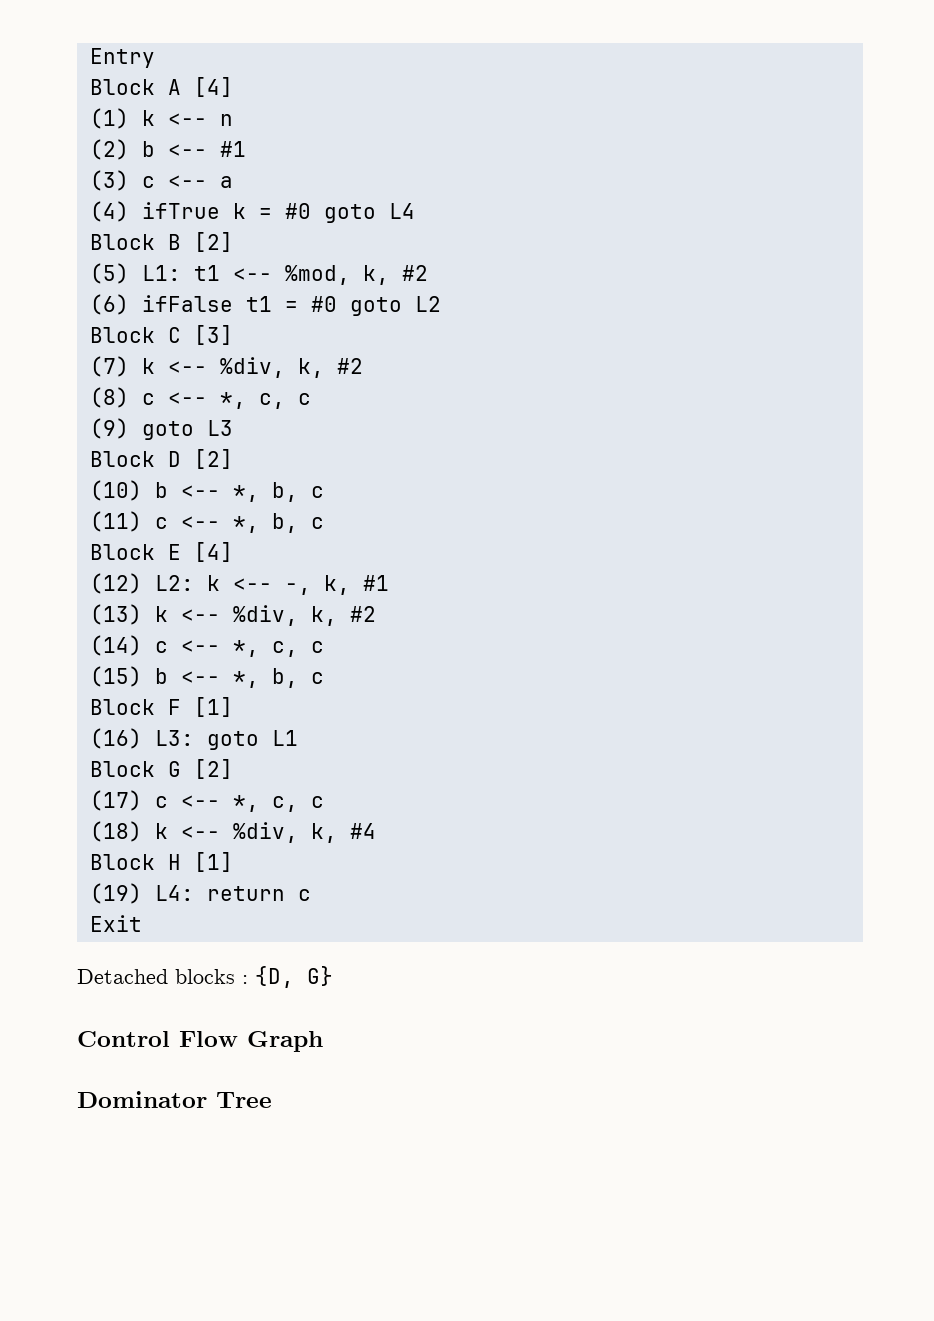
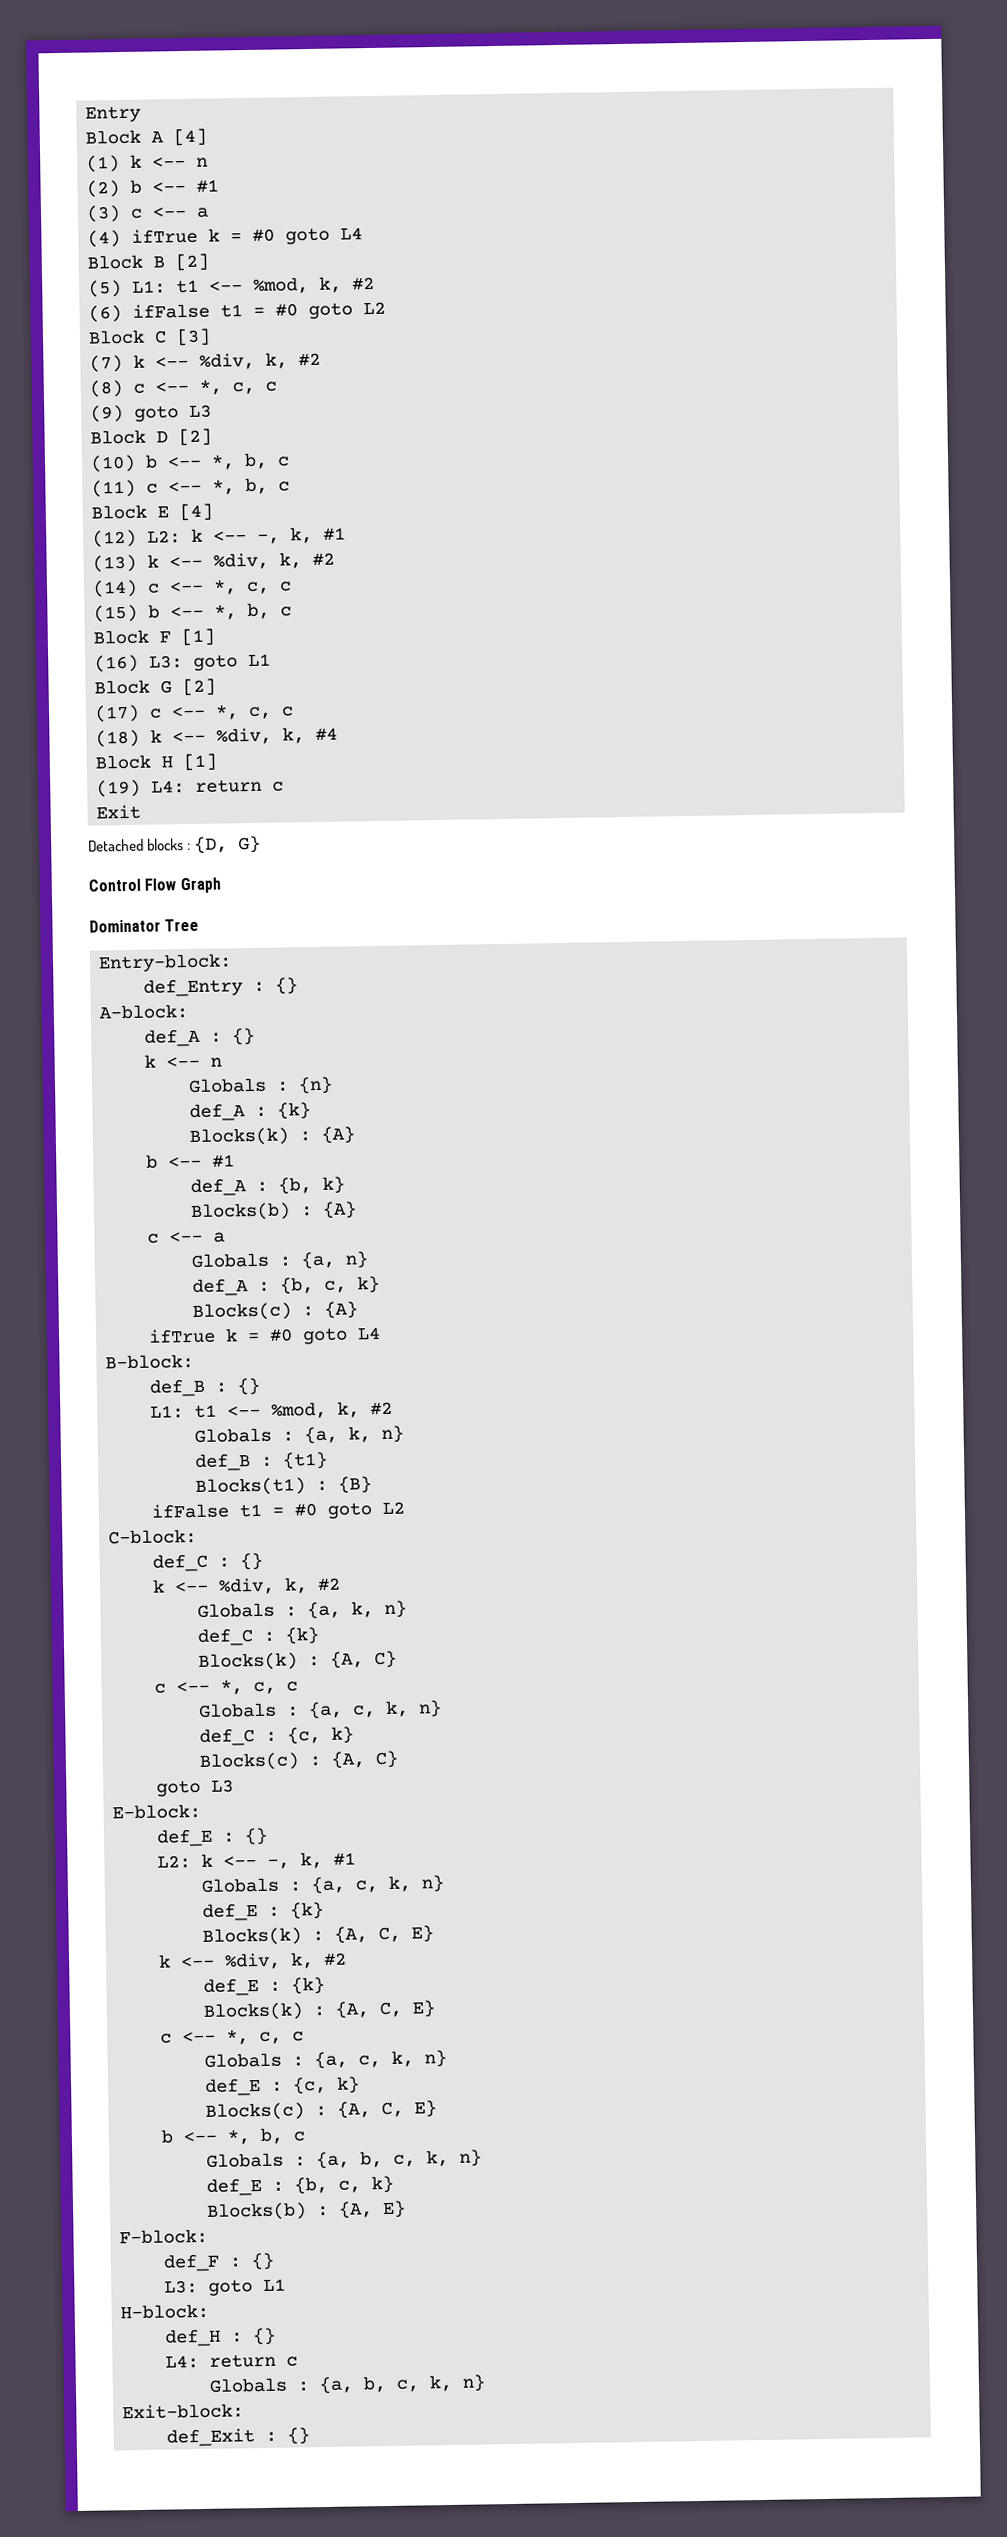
+ Entry-block:
+ def_Entry : {}
+ A-block:
+ def_A : {}
+ k <-- n
+ Globals : {n}
+ def_A : {k}
+ Blocks(k) : {A}
+ b <-- #1
+ def_A : {b, k}
+ Blocks(b) : {A}
+ c <-- a
+ Globals : {a, n}
+ def_A : {b, c, k}
+ Blocks(c) : {A}
+ ifTrue k = #0 goto L4
+ B-block:
+ def_B : {}
+ L1: t1 <-- %mod, k, #2
+ Globals : {a, k, n}
+ def_B : {t1}
+ Blocks(t1) : {B}
+ ifFalse t1 = #0 goto L2
+ C-block:
+ def_C : {}
+ k <-- %div, k, #2
+ Globals : {a, k, n}
+ def_C : {k}
+ Blocks(k) : {A, C}
+ c <-- *, c, c
+ Globals : {a, c, k, n}
+ def_C : {c, k}
+ Blocks(c) : {A, C}
+ goto L3
+ E-block:
+ def_E : {}
+ L2: k <-- -, k, #1
+ Globals : {a, c, k, n}
+ def_E : {k}
+ Blocks(k) : {A, C, E}
+ k <-- %div, k, #2
+ def_E : {k}
+ Blocks(k) : {A, C, E}
+ c <-- *, c, c
+ Globals : {a, c, k, n}
+ def_E : {c, k}
+ Blocks(c) : {A, C, E}
+ b <-- *, b, c
+ Globals : {a, b, c, k, n}
+ def_E : {b, c, k}
+ Blocks(b) : {A, E}
+ F-block:
+ def_F : {}
+ L3: goto L1
+ H-block:
+ def_H : {}
+ L4: return c
+ Globals : {a, b, c, k, n}
+ Exit-block:
+ def_Exit : {}

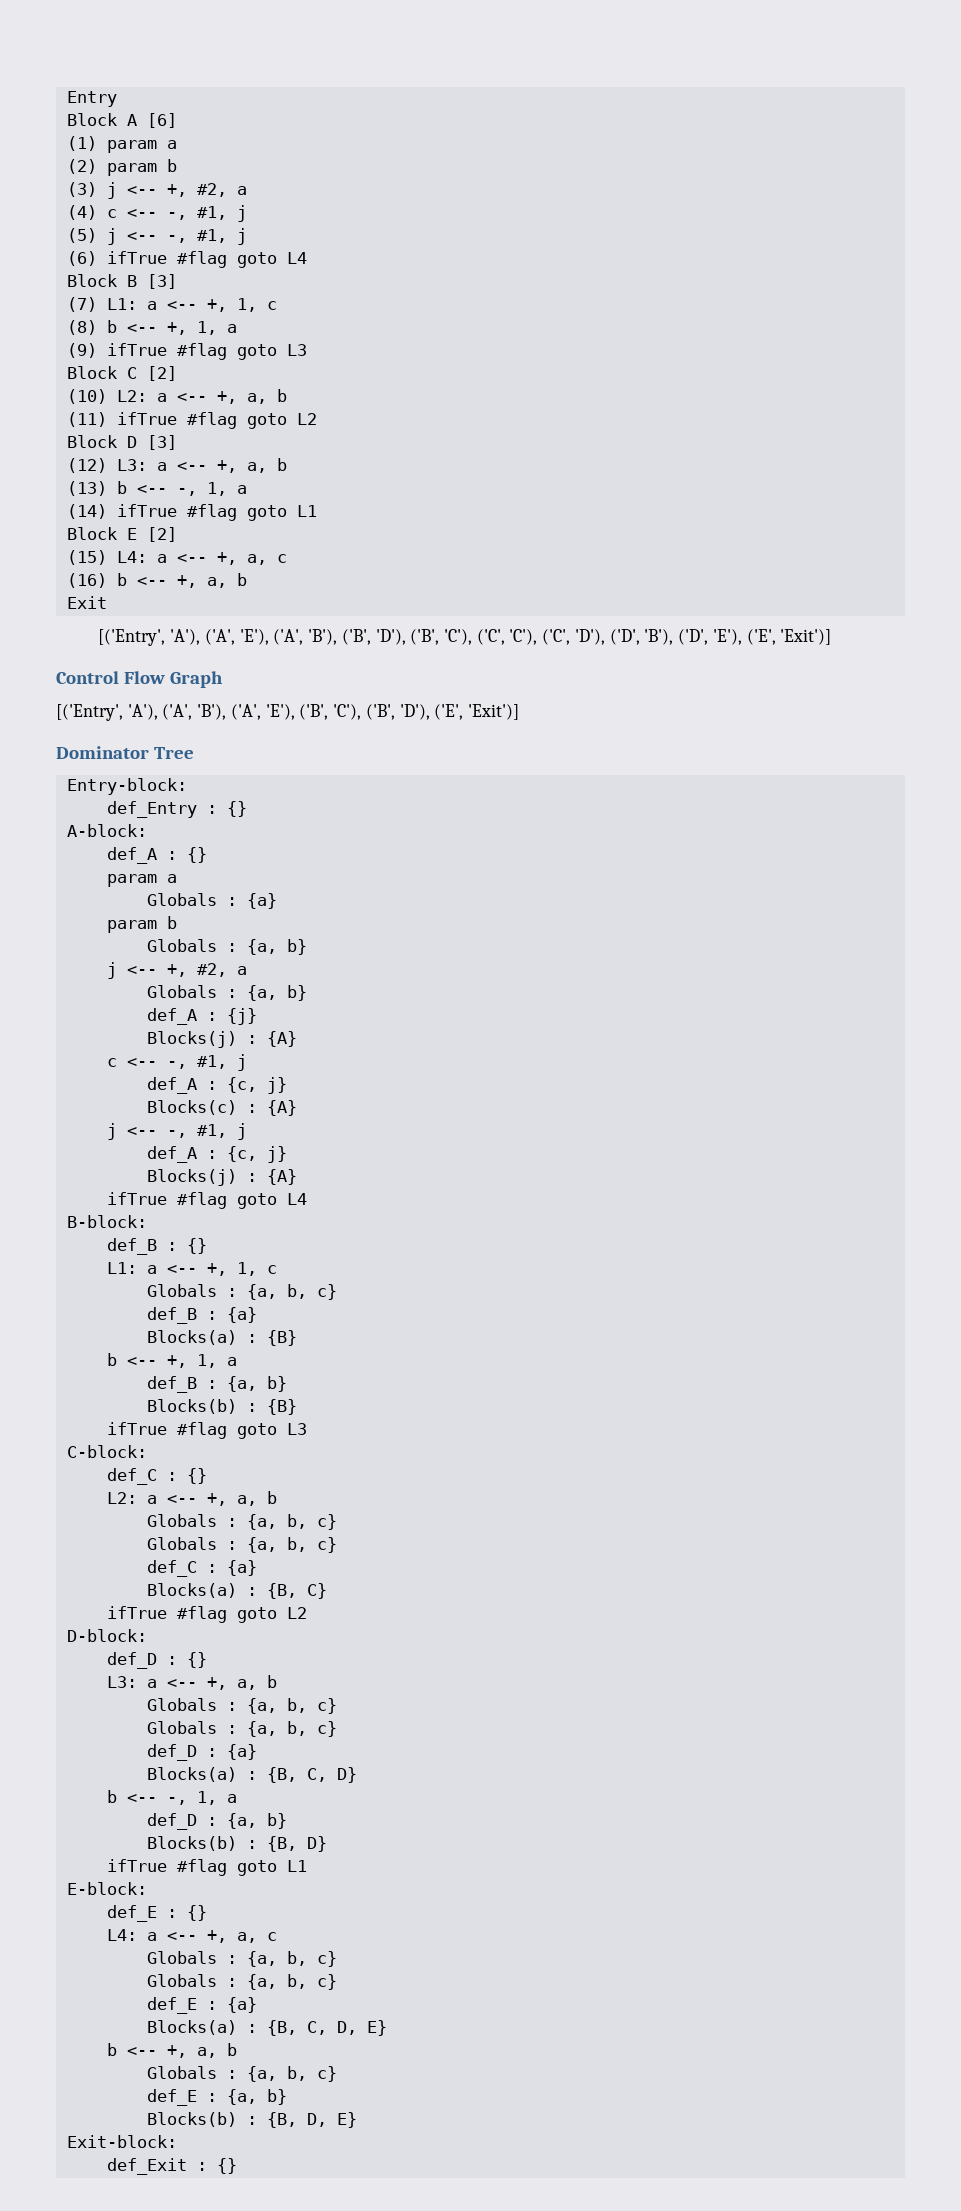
- Block A [4]
+ Block A [6]
- (1) k <-- n
+ (1) param a
- (2) b <-- #1
+ (2) param b
- (3) c <-- a
- (4) ifTrue k = #0 goto L4
- Block B [2]
- (5) L1: t1 <-- %mod, k, #2
- (6) ifFalse t1 = #0 goto L2
+ (3) j <-- +, #2, a
+ (4) c <-- -, #1, j
+ (5) j <-- -, #1, j
+ (6) ifTrue #flag goto L4
+ Block B [3]
+ (7) L1: a <-- +, 1, c
+ (8) b <-- +, 1, a
+ (9) ifTrue #flag goto L3
+ Block C [2]
+ (10) L2: a <-- +, a, b
+ (11) ifTrue #flag goto L2
- Block C [3]
- (7) k <-- %div, k, #2
- (8) c <-- *, c, c
- (9) goto L3
- Block D [2]
- (10) b <-- *, b, c
- (11) c <-- *, b, c
- Block E [4]
- (12) L2: k <-- -, k, #1
- (13) k <-- %div, k, #2
- (14) c <-- *, c, c
- (15) b <-- *, b, c
- Block F [1]
- (16) L3: goto L1
+ Block D [3]
+ (12) L3: a <-- +, a, b
+ (13) b <-- -, 1, a
+ (14) ifTrue #flag goto L1
- Block G [2]
- (17) c <-- *, c, c
- (18) k <-- %div, k, #4
- Block H [1]
- (19) L4: return c
+ Block E [2]
+ (15) L4: a <-- +, a, c
+ (16) b <-- +, a, b
  Exit
- Detached blocks : {D, G}
+ [('Entry', 'A'), ('A', 'E'), ('A', 'B'), ('B', 'D'), ('B', 'C'), ('C', 'C'), ('C', 'D'), ('D', 'B'), ('D', 'E'), ('E', 'Exit')]
  Control Flow Graph
+ [('Entry', 'A'), ('A', 'B'), ('A', 'E'), ('B', 'C'), ('B', 'D'), ('E', 'Exit')]
  def_A : {}
- k <-- n
- Globals : {n}
- def_A : {k}
- Blocks(k) : {A}
- b <-- #1
- def_A : {b, k}
- Blocks(b) : {A}
- c <-- a
- Globals : {a, n}
- def_A : {b, c, k}
+ param a
+ Globals : {a}
+ param b
+ Globals : {a, b}
+ j <-- +, #2, a
+ Globals : {a, b}
+ def_A : {j}
+ Blocks(j) : {A}
+ c <-- -, #1, j
+ def_A : {c, j}
  Blocks(c) : {A}
- ifTrue k = #0 goto L4
+ j <-- -, #1, j
+ def_A : {c, j}
+ Blocks(j) : {A}
+ ifTrue #flag goto L4
  def_B : {}
- L1: t1 <-- %mod, k, #2
- Globals : {a, k, n}
- def_B : {t1}
- Blocks(t1) : {B}
- ifFalse t1 = #0 goto L2
+ L1: a <-- +, 1, c
+ Globals : {a, b, c}
+ def_B : {a}
+ Blocks(a) : {B}
+ b <-- +, 1, a
+ def_B : {a, b}
+ Blocks(b) : {B}
+ ifTrue #flag goto L3
  C-block:
  def_C : {}
- k <-- %div, k, #2
- Globals : {a, k, n}
- def_C : {k}
- Blocks(k) : {A, C}
- c <-- *, c, c
- Globals : {a, c, k, n}
- def_C : {c, k}
- Blocks(c) : {A, C}
- goto L3
+ L2: a <-- +, a, b
+ Globals : {a, b, c}
+ Globals : {a, b, c}
+ def_C : {a}
+ Blocks(a) : {B, C}
+ ifTrue #flag goto L2
+ D-block:
+ def_D : {}
+ L3: a <-- +, a, b
+ Globals : {a, b, c}
+ Globals : {a, b, c}
+ def_D : {a}
+ Blocks(a) : {B, C, D}
+ b <-- -, 1, a
+ def_D : {a, b}
+ Blocks(b) : {B, D}
+ ifTrue #flag goto L1
  E-block:
  def_E : {}
- L2: k <-- -, k, #1
- Globals : {a, c, k, n}
- def_E : {k}
- Blocks(k) : {A, C, E}
- k <-- %div, k, #2
- def_E : {k}
- Blocks(k) : {A, C, E}
- c <-- *, c, c
- Globals : {a, c, k, n}
- def_E : {c, k}
- Blocks(c) : {A, C, E}
- b <-- *, b, c
- Globals : {a, b, c, k, n}
- def_E : {b, c, k}
- Blocks(b) : {A, E}
- F-block:
- def_F : {}
- L3: goto L1
- H-block:
- def_H : {}
- L4: return c
- Globals : {a, b, c, k, n}
+ L4: a <-- +, a, c
+ Globals : {a, b, c}
+ Globals : {a, b, c}
+ def_E : {a}
+ Blocks(a) : {B, C, D, E}
+ b <-- +, a, b
+ Globals : {a, b, c}
+ def_E : {a, b}
+ Blocks(b) : {B, D, E}

